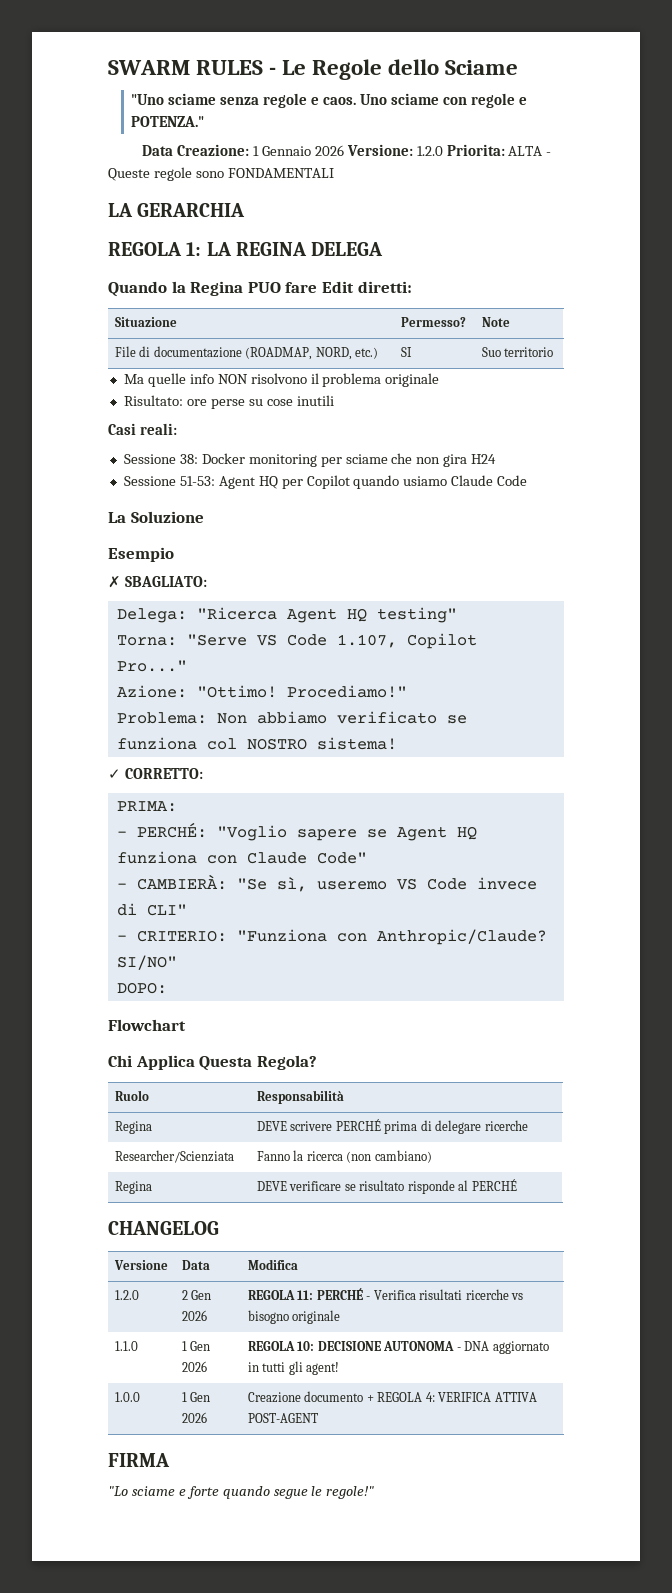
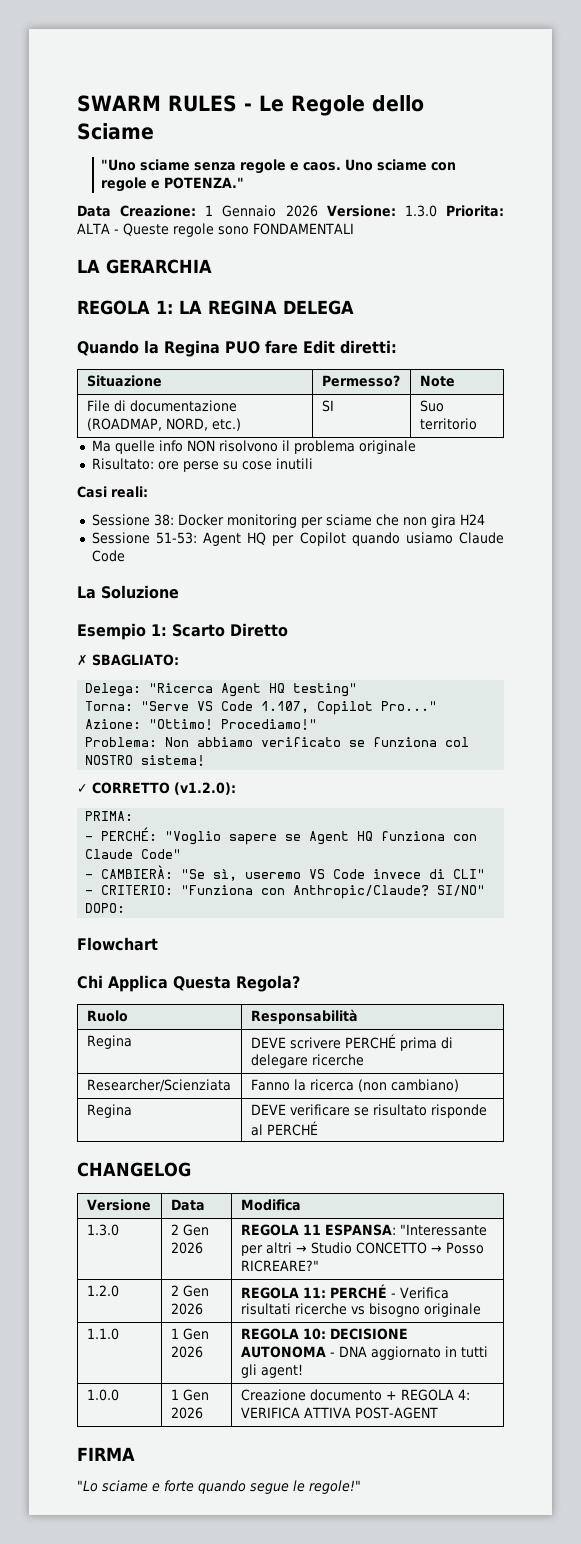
- Data Creazione: 1 Gennaio 2026 Versione: 1.2.0 Priorita: ALTA - Queste regole sono FONDAMENTALI
+ Data Creazione: 1 Gennaio 2026 Versione: 1.3.0 Priorita: ALTA - Queste regole sono FONDAMENTALI
- Esempio
+ Esempio 1: Scarto Diretto
- ✓ CORRETTO:
+ ✓ CORRETTO (v1.2.0):
+ 1.3.0 | 2 Gen 2026 | REGOLA 11 ESPANSA: "Interessante per altri → Studio CONCETTO → Posso RICREARE?"

